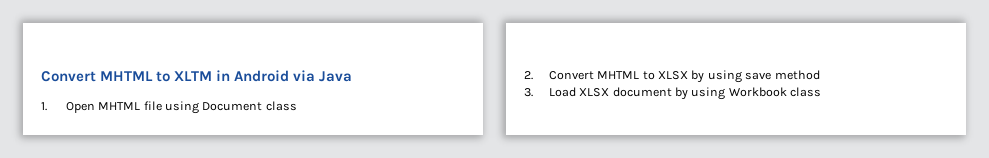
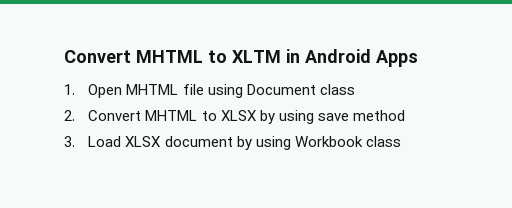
- Convert MHTML to XLTM in Android via Java
+ Convert MHTML to XLTM in Android Apps

